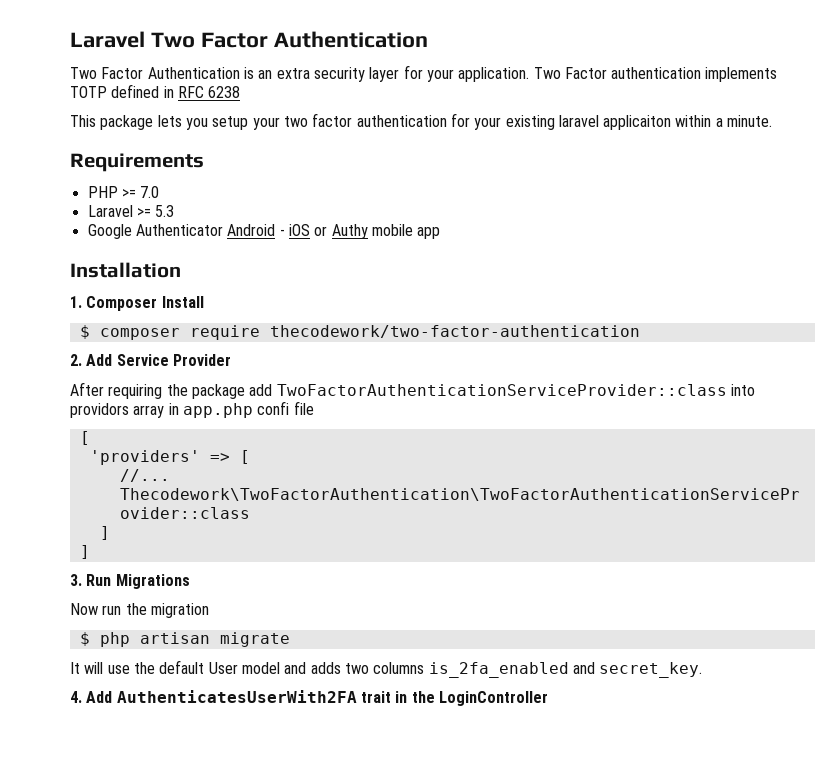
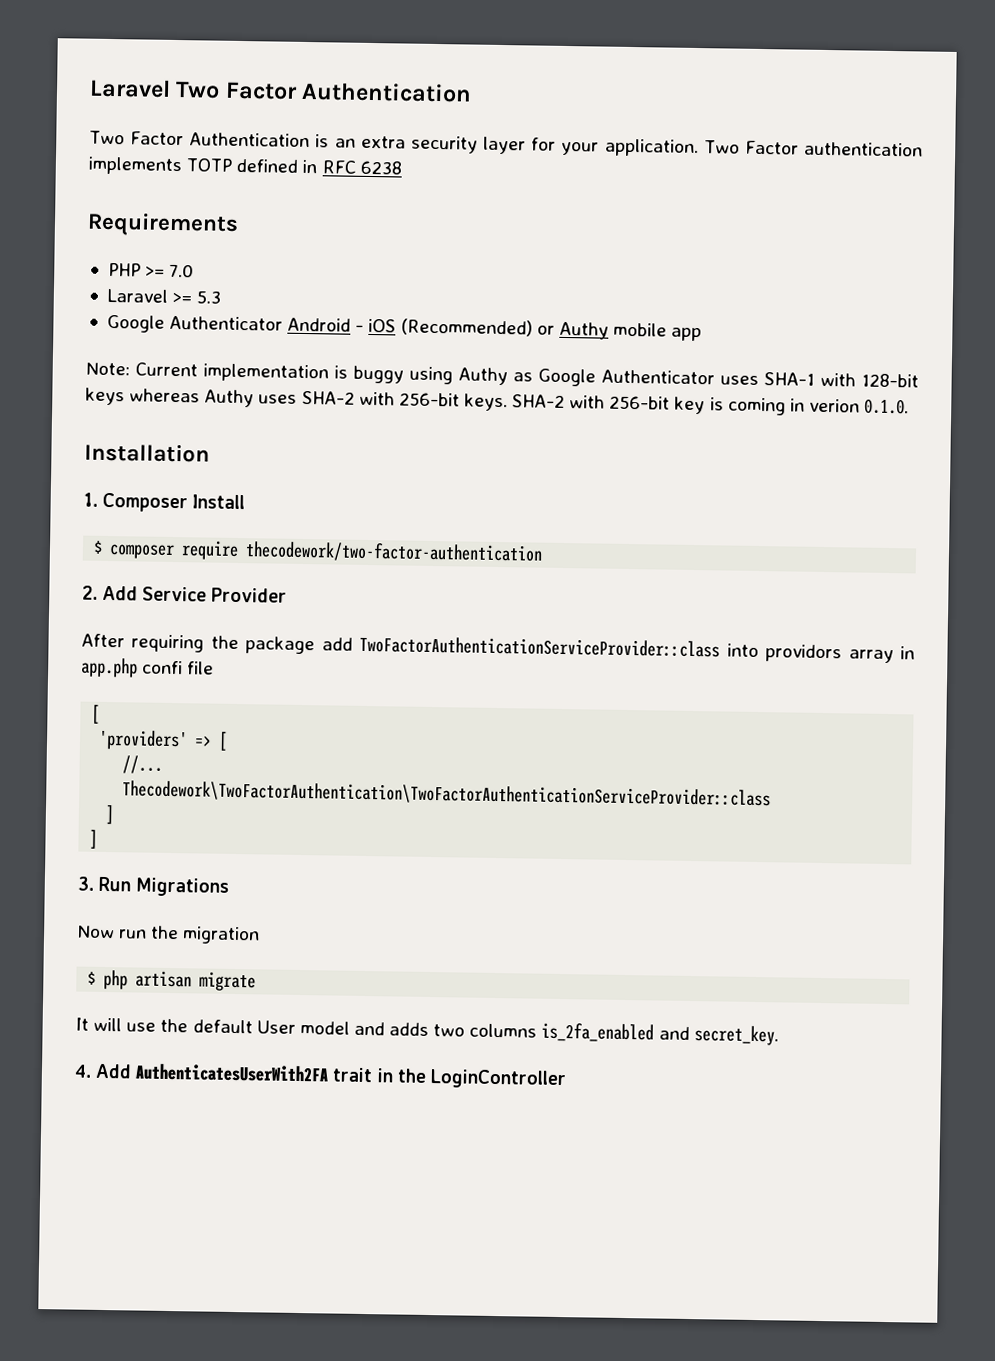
- This package lets you setup your two factor authentication for your existing laravel applicaiton within a minute.
- Google Authenticator Android - iOS or Authy mobile app
+ Google Authenticator Android - iOS (Recommended) or Authy mobile app
+ Note: Current implementation is buggy using Authy as Google Authenticator uses SHA-1 with 128-bit keys whereas Authy uses SHA-2 with 256-bit keys. SHA-2 with 256-bit key is coming in verion 0.1.0.

